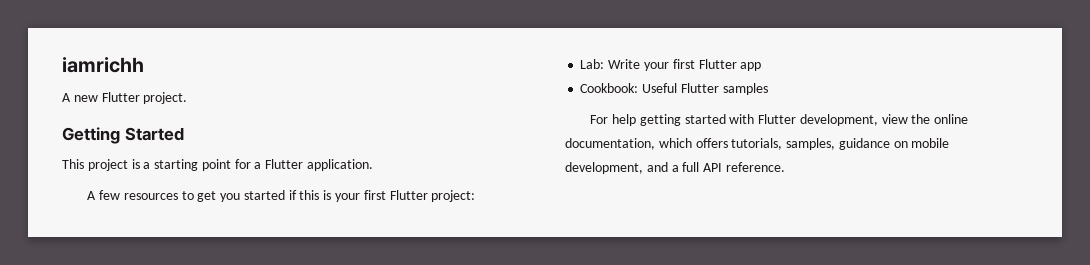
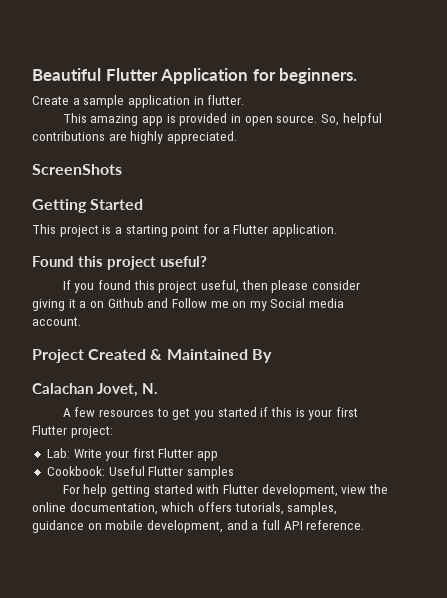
- iamrichh
- A new Flutter project.
+ Beautiful Flutter Application for beginners.
+ Create a sample application in flutter.
+ This amazing app is provided in open source. So, helpful contributions are highly appreciated.
+ ScreenShots
+ Found this project useful?
+ If you found this project useful, then please consider giving it a on Github and Follow me on my Social media account.
+ Project Created & Maintained By
+ Calachan Jovet, N.

